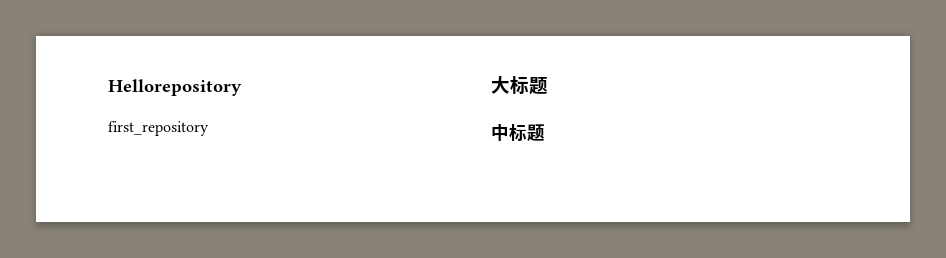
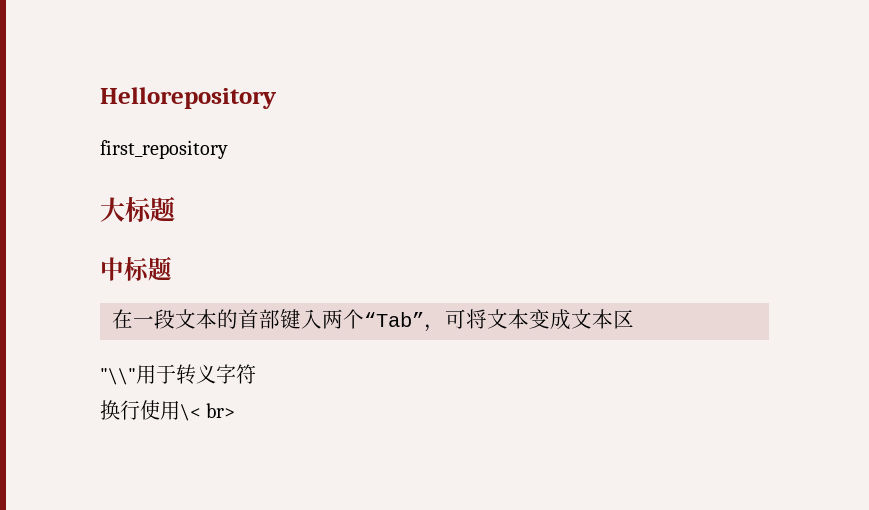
+ 在一段文本的首部键入两个“Tab”，可将文本变成文本区
+ "\\"用于转义字符
+ 换行使用\< br>

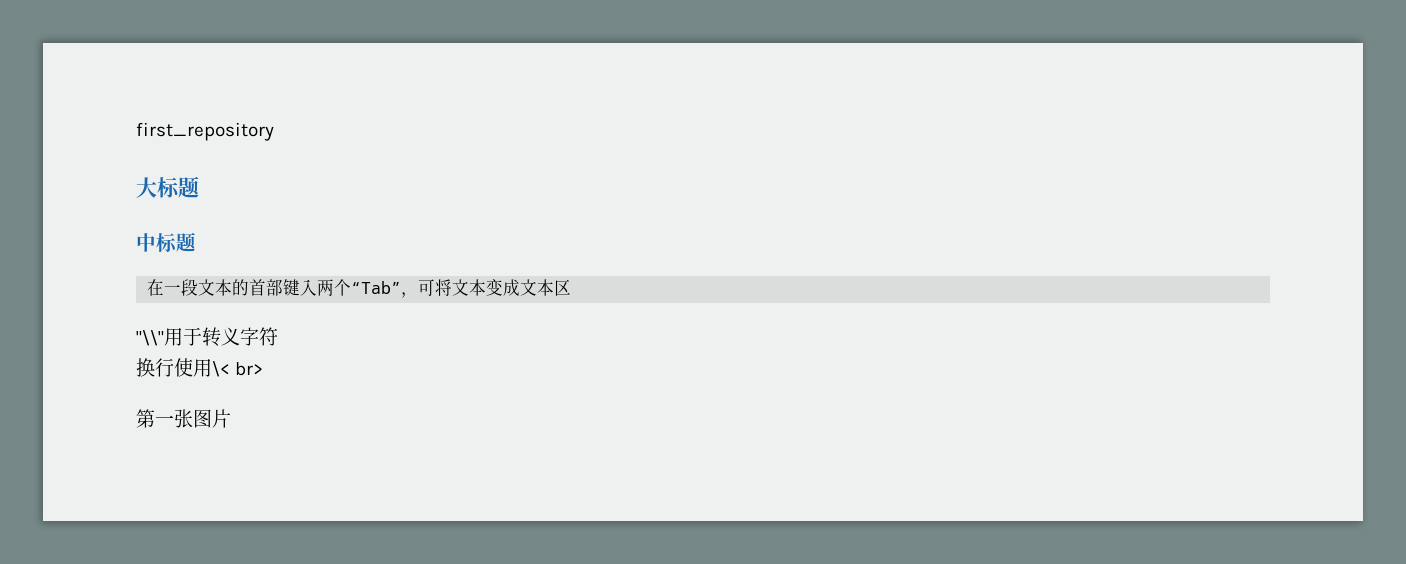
- Hellorepository
+ 第一张图片

